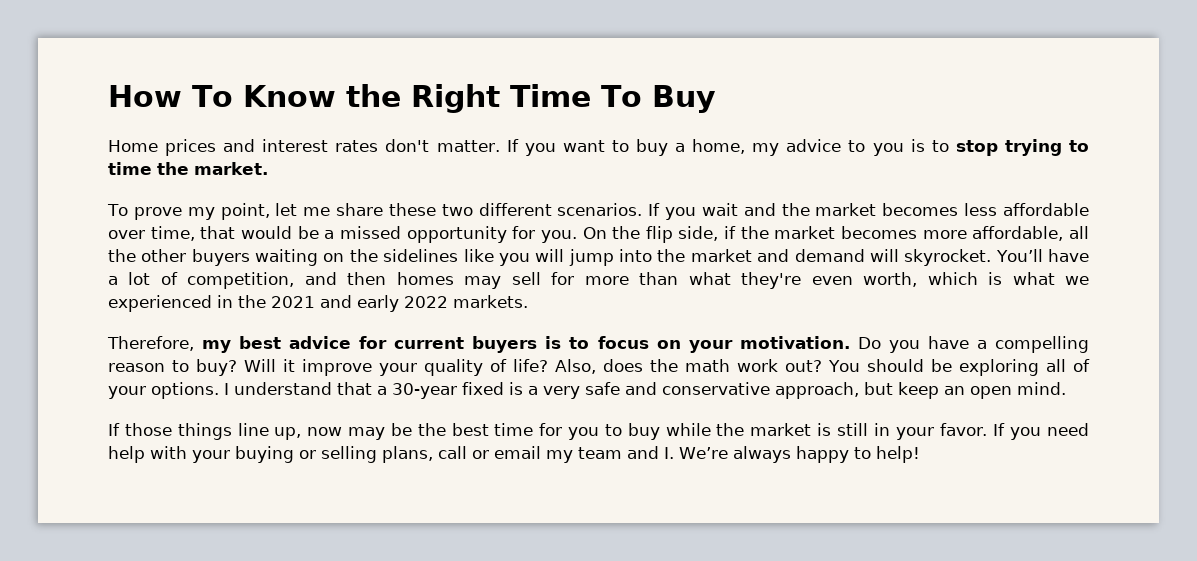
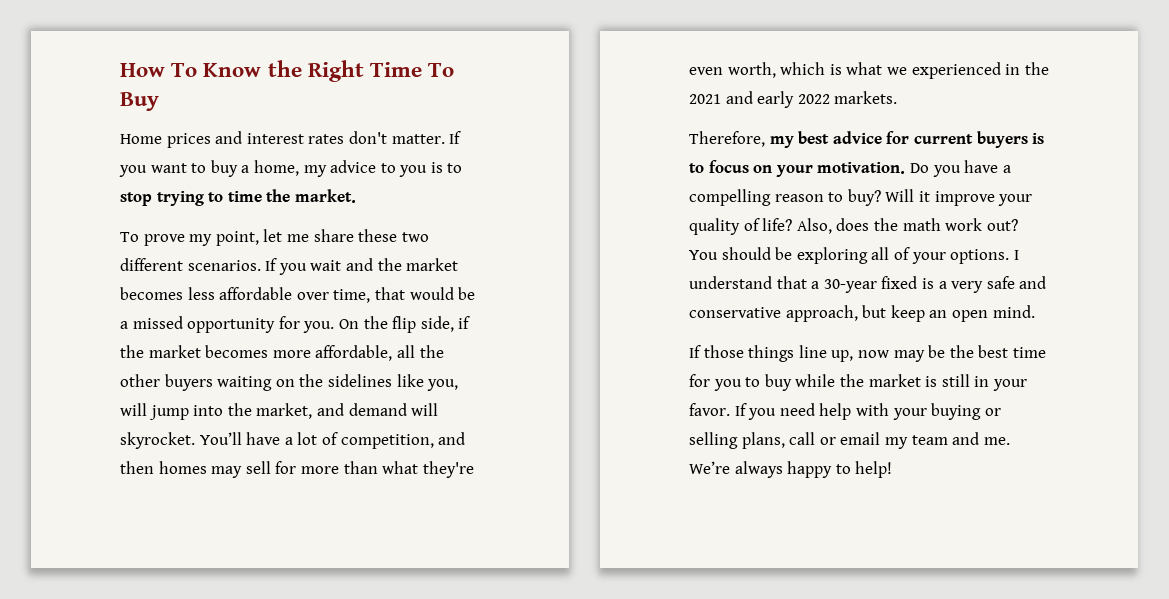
- On the flip side, if the market becomes more affordable, all the other buyers waiting on the sidelines like you will jump into the market and demand will skyrocket.
+ On the flip side, if the market becomes more affordable, all the other buyers waiting on the sidelines like you, will jump into the market, and demand will skyrocket.
- If you need help with your buying or selling plans, call or email my team and I. We’re always happy to help!
+ If you need help with your buying or selling plans, call or email my team and me. We’re always happy to help!

